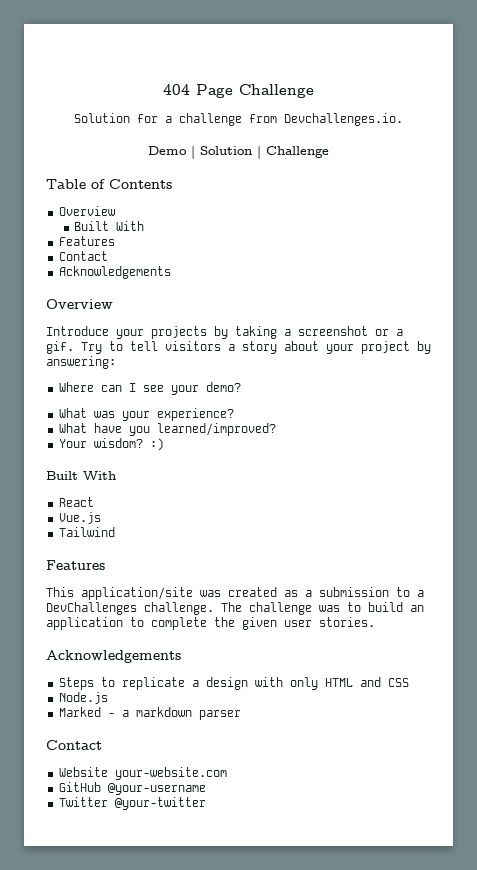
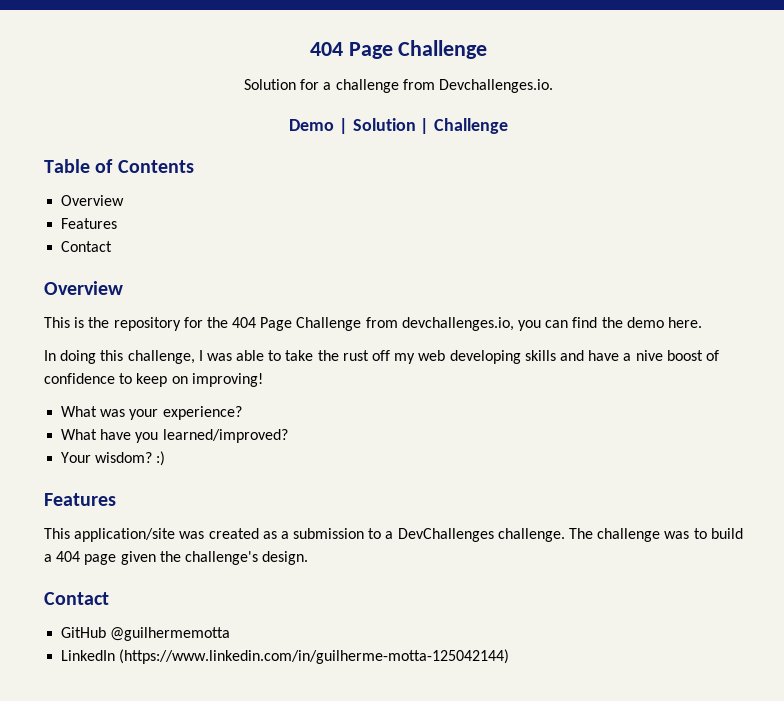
  Table of Contents
  Overview
- Built With
  Features
  Contact
- Acknowledgements
  Overview
- Introduce your projects by taking a screenshot or a gif. Try to tell visitors a story about your project by answering:
- Where can I see your demo?
+ This is the repository for the 404 Page Challenge from devchallenges.io, you can find the demo here.
+ In doing this challenge, I was able to take the rust off my web developing skills and have a nive boost of confidence to keep on improving!
  Your wisdom? :)
- Built With
- React
- Vue.js
- Tailwind
- The challenge was to build an application to complete the given user stories.
- Acknowledgements
- Steps to replicate a design with only HTML and CSS
- Node.js
- Marked - a markdown parser
+ The challenge was to build a 404 page given the challenge's design.
  Contact
- Website your-website.com
- GitHub @your-username
- Twitter @your-twitter
+ GitHub @guilhermemotta
+ LinkedIn (https://www.linkedin.com/in/guilherme-motta-125042144)

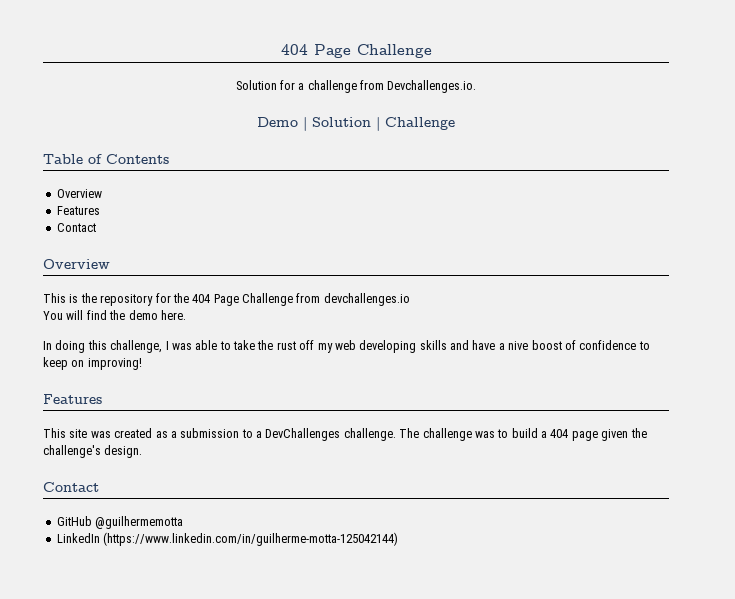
- This is the repository for the 404 Page Challenge from devchallenges.io, you can find the demo here.
+ This is the repository for the 404 Page Challenge from devchallenges.io
+ You will find the demo here.
- What was your experience?
- What have you learned/improved?
- Your wisdom? :)
- This application/site was created as a submission to a DevChallenges challenge.
+ This site was created as a submission to a DevChallenges challenge.

